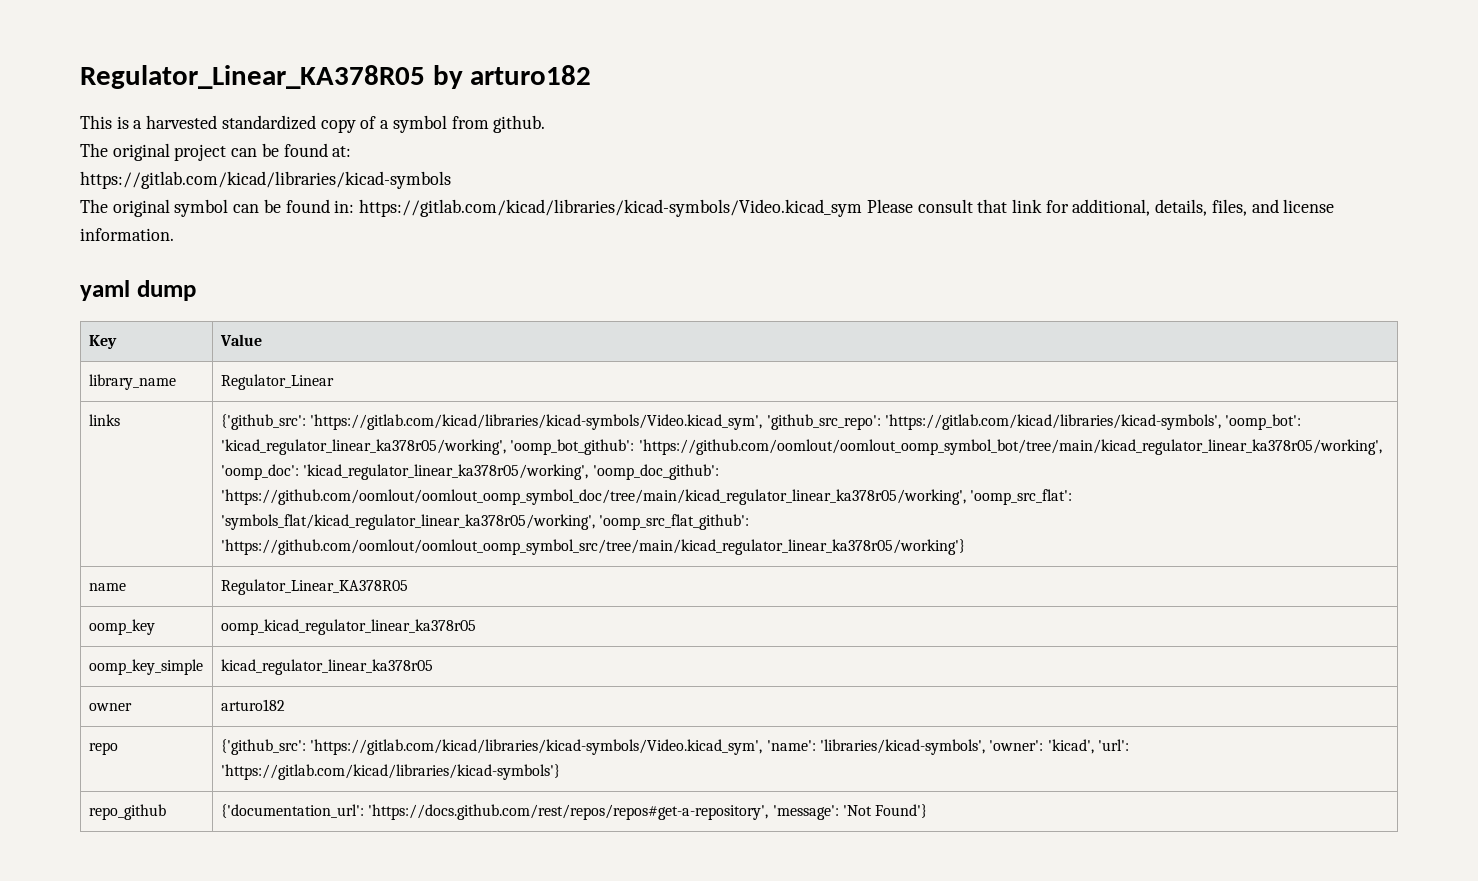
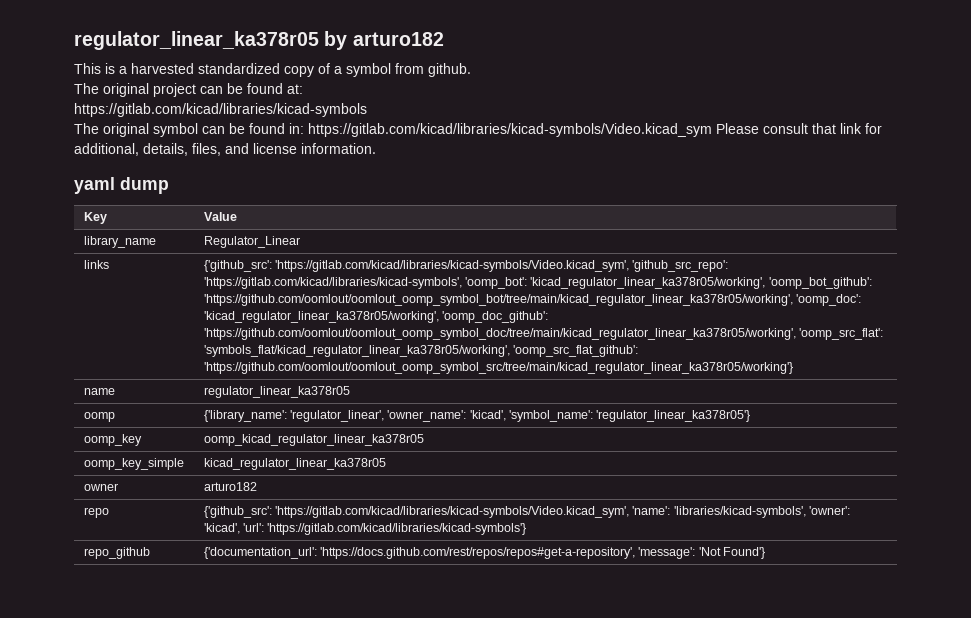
- Regulator_Linear_KA378R05 by arturo182
+ regulator_linear_ka378r05 by arturo182
- name | Regulator_Linear_KA378R05
+ name | regulator_linear_ka378r05
+ oomp | {'library_name': 'regulator_linear', 'owner_name': 'kicad', 'symbol_name': 'regulator_linear_ka378r05'}

